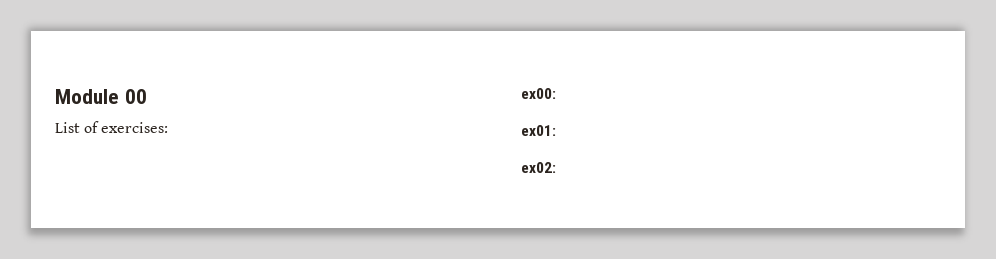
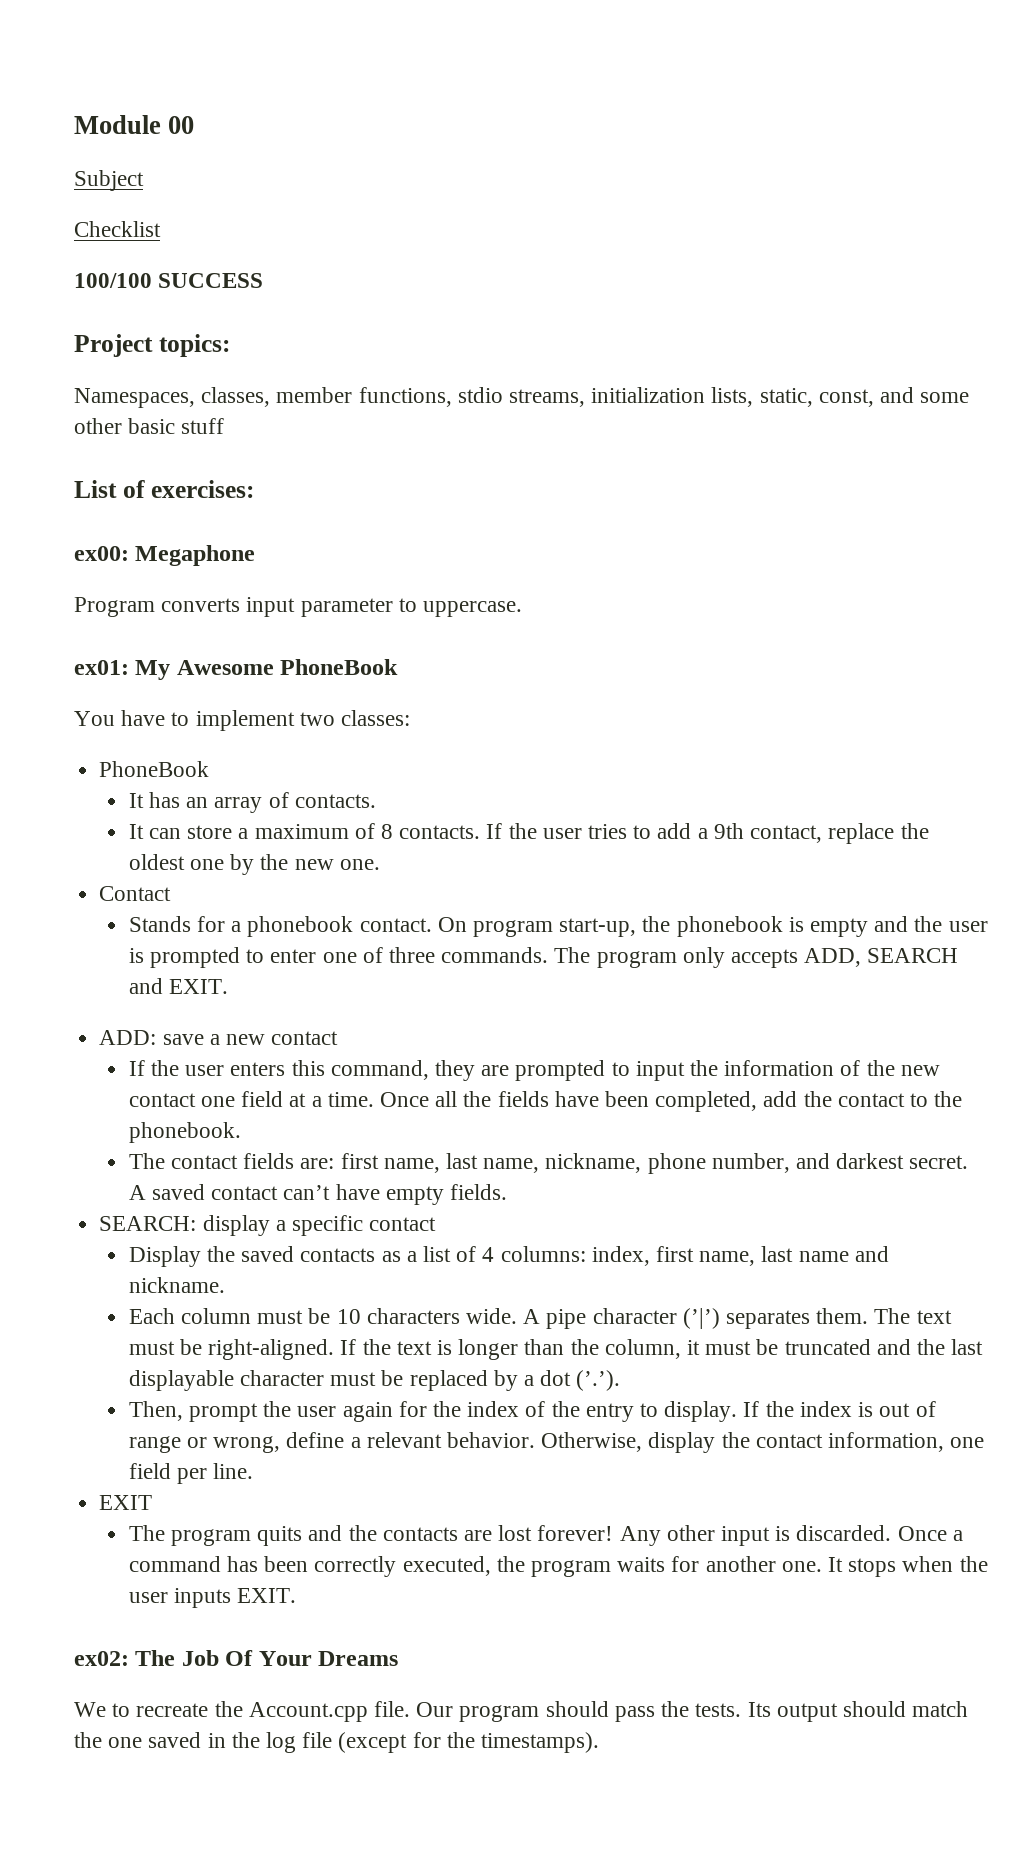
+ Subject
+ Checklist
+ 100/100 SUCCESS
+ Project topics:
+ Namespaces, classes, member functions, stdio streams, initialization lists, static, const, and some other basic stuff
  List of exercises:
- ex00:
- ex01:
- ex02:
+ ex00: Megaphone
+ Program converts input parameter to uppercase.
+ ex01: My Awesome PhoneBook
+ You have to implement two classes:
+ PhoneBook
+ It has an array of contacts.
+ It can store a maximum of 8 contacts. If the user tries to add a 9th contact, replace the oldest one by the new one.
+ Contact
+ Stands for a phonebook contact. On program start-up, the phonebook is empty and the user is prompted to enter one of three commands. The program only accepts ADD, SEARCH and EXIT.
+ ADD: save a new contact
+ If the user enters this command, they are prompted to input the information of the new contact one field at a time. Once all the fields have been completed, add the contact to the phonebook.
+ The contact fields are: first name, last name, nickname, phone number, and darkest secret. A saved contact can’t have empty fields.
+ SEARCH: display a specific contact
+ Display the saved contacts as a list of 4 columns: index, first name, last name and nickname.
+ Each column must be 10 characters wide. A pipe character (’|’) separates them. The text must be right-aligned. If the text is longer than the column, it must be truncated and the last displayable character must be replaced by a dot (’.’).
+ Then, prompt the user again for the index of the entry to display. If the index is out of range or wrong, define a relevant behavior. Otherwise, display the contact information, one field per line.
+ EXIT
+ The program quits and the contacts are lost forever! Any other input is discarded. Once a command has been correctly executed, the program waits for another one. It stops when the user inputs EXIT.
+ ex02: The Job Of Your Dreams
+ We to recreate the Account.cpp file. Our program should pass the tests. Its output should match the one saved in the log file (except for the timestamps).

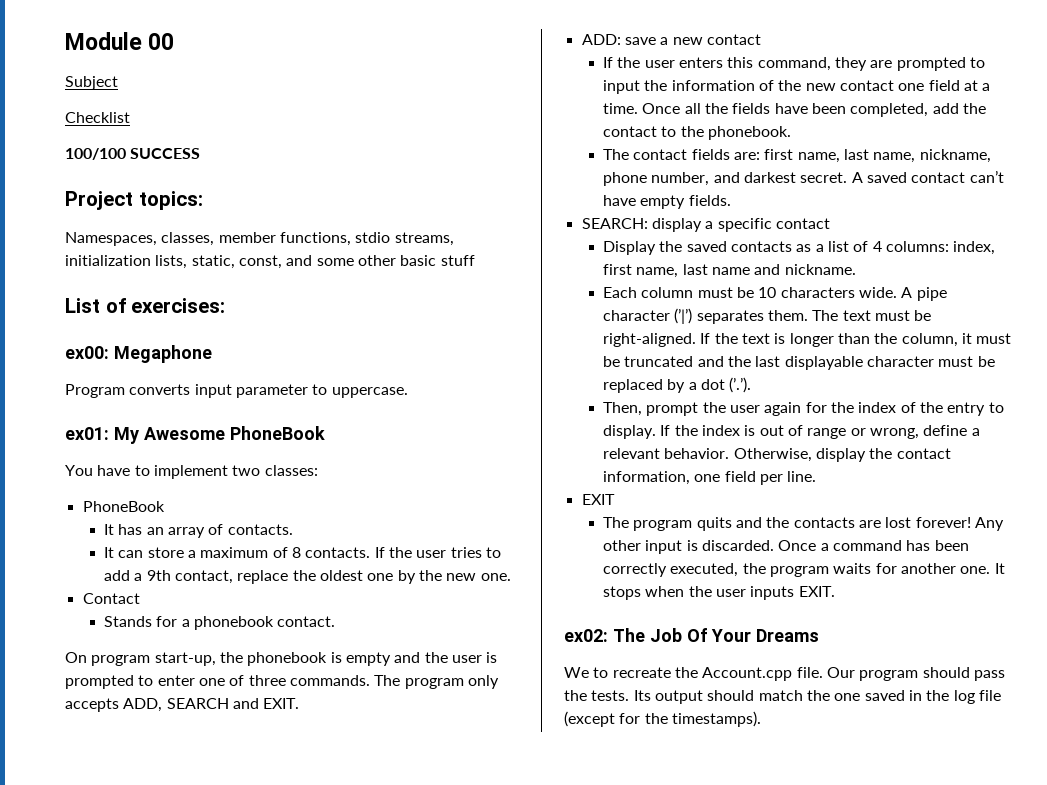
- Stands for a phonebook contact. On program start-up, the phonebook is empty and the user is prompted to enter one of three commands.
+ Stands for a phonebook contact.
+ On program start-up, the phonebook is empty and the user is prompted to enter one of three commands.

